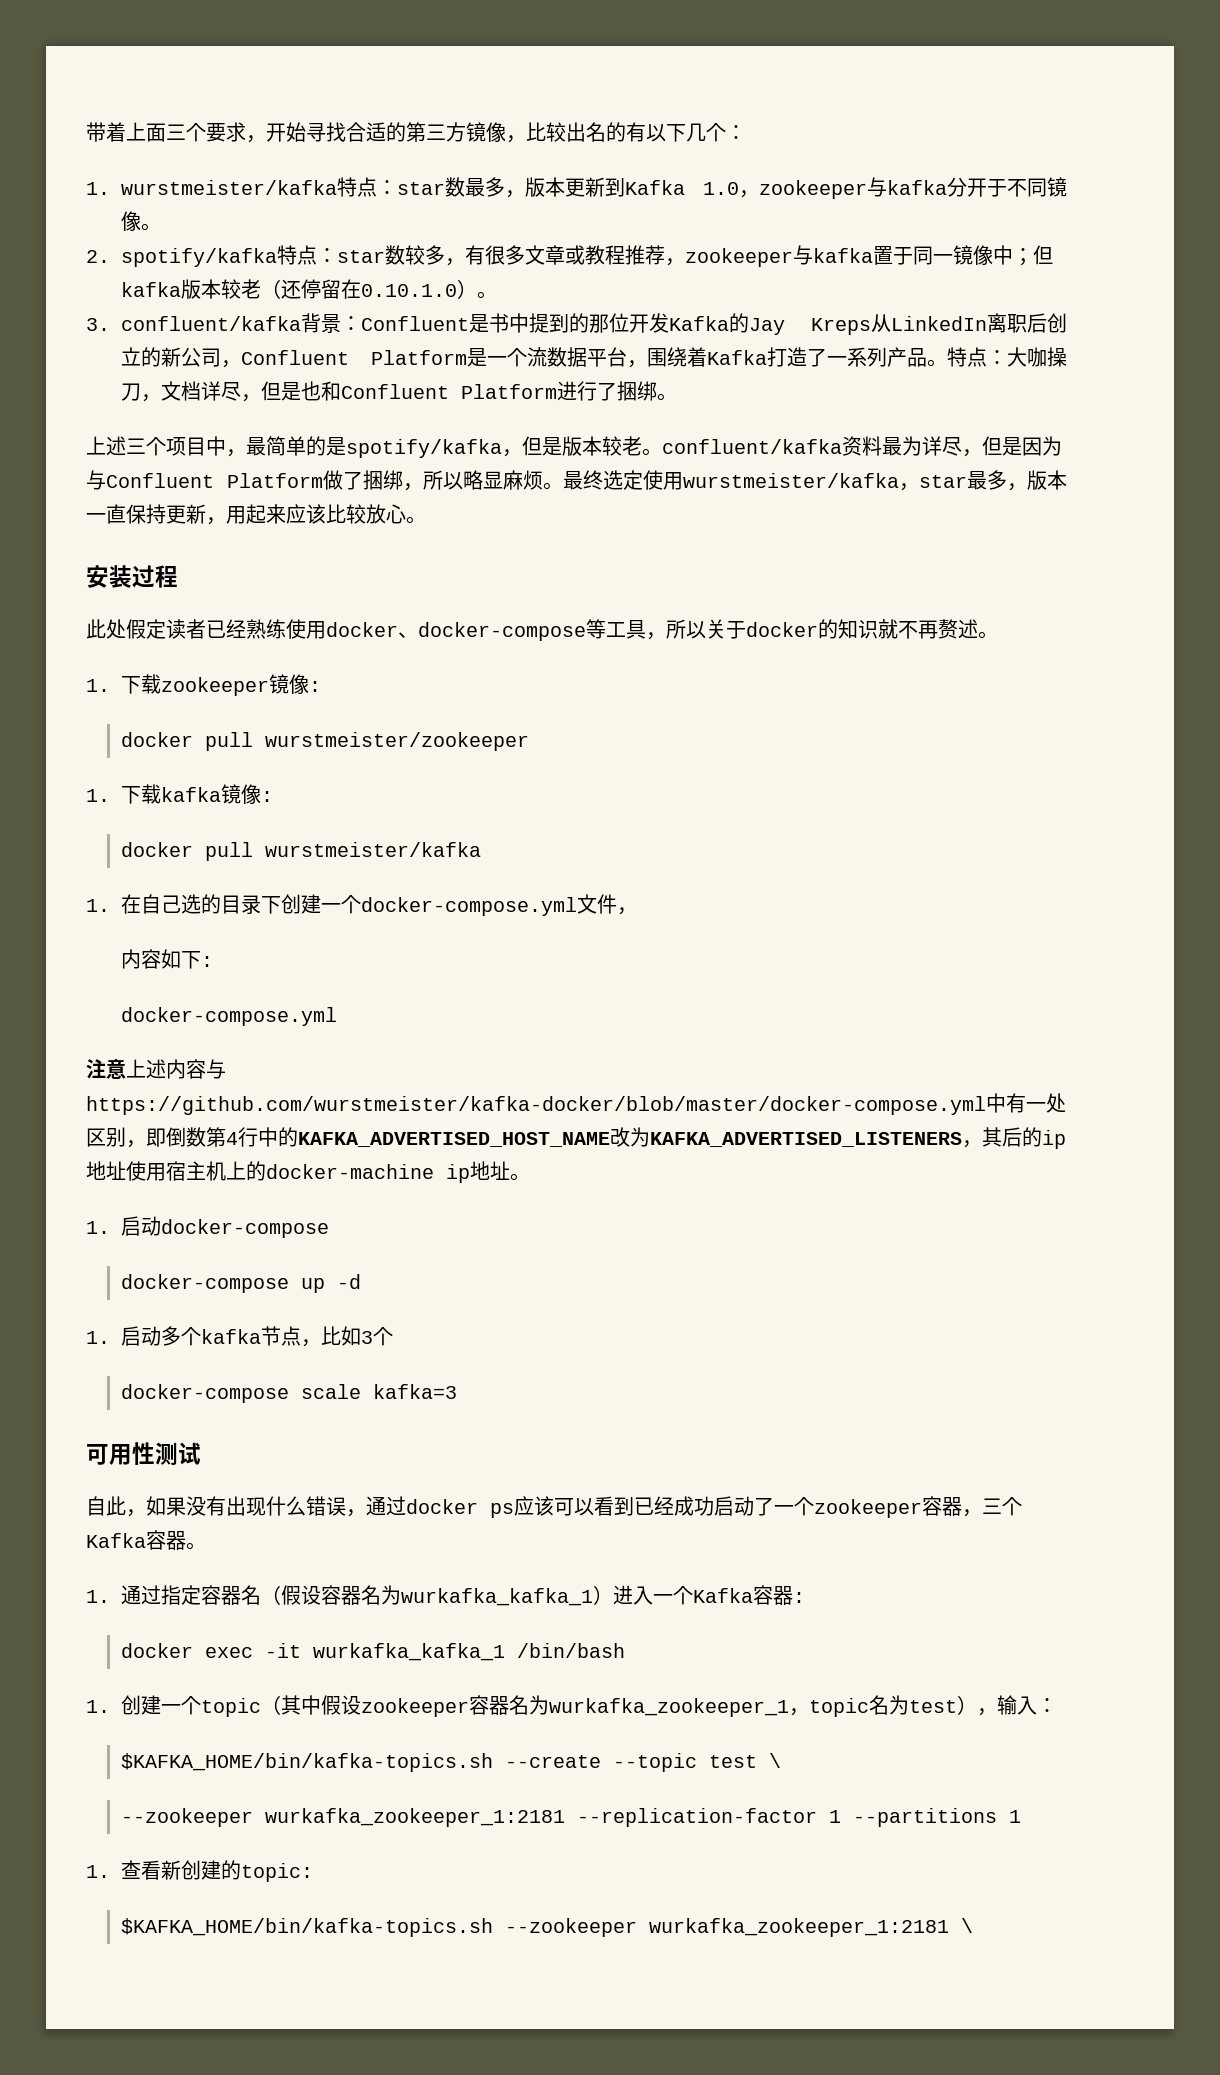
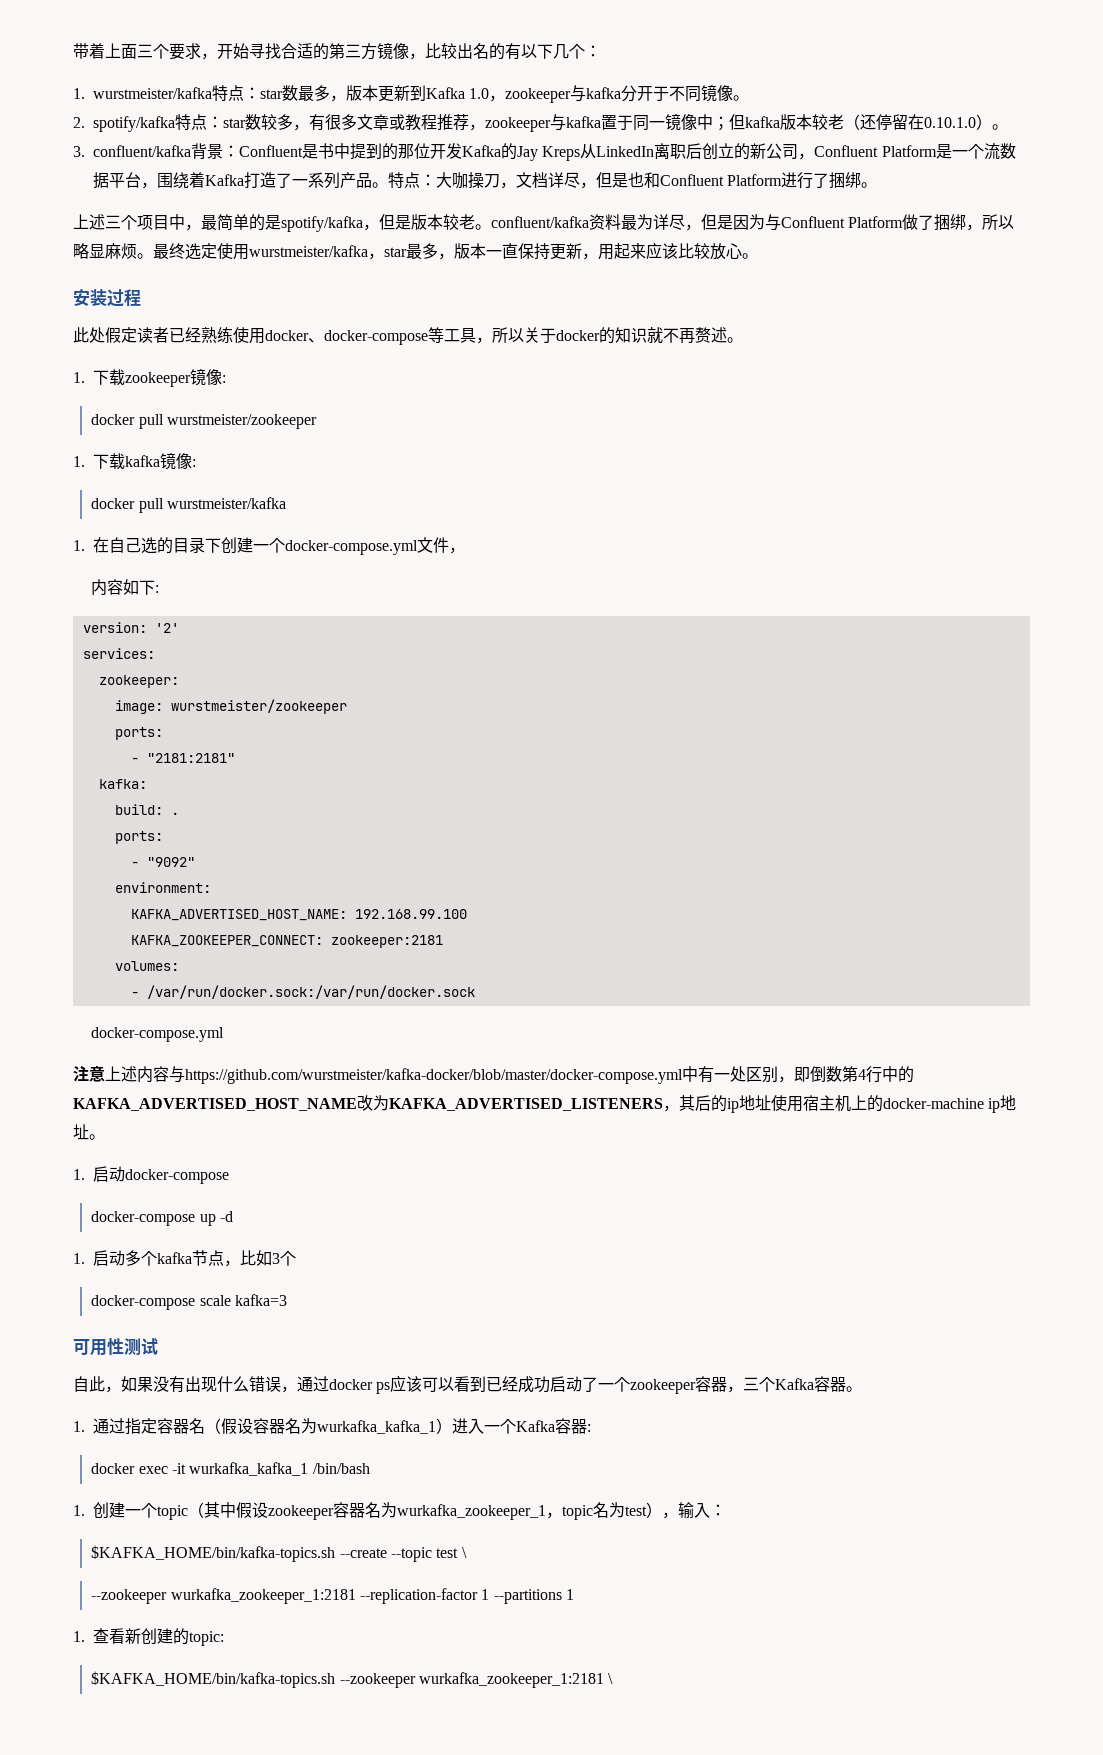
+ version: '2'
+ services:
+ zookeeper:
+ image: wurstmeister/zookeeper
+ ports:
+ - "2181:2181"
+ kafka:
+ build: .
+ ports:
+ - "9092"
+ environment:
+ KAFKA_ADVERTISED_HOST_NAME: 192.168.99.100
+ KAFKA_ZOOKEEPER_CONNECT: zookeeper:2181
+ volumes:
+ - /var/run/docker.sock:/var/run/docker.sock

